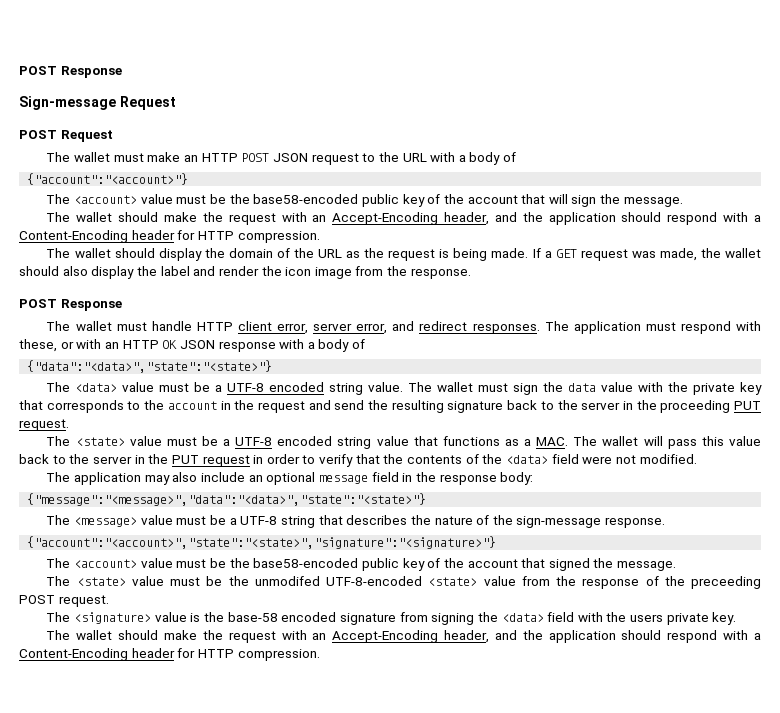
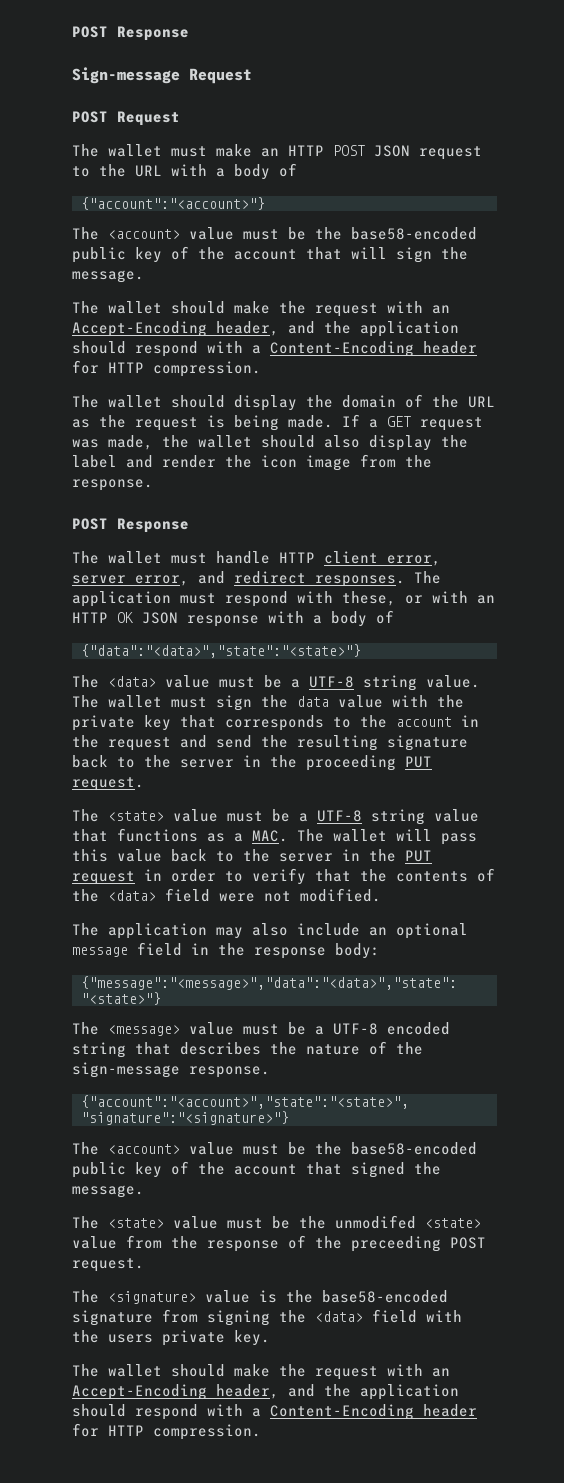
- The <data> value must be a UTF-8 encoded string value.
+ The <data> value must be a UTF-8 string value.
- The <state> value must be a UTF-8 encoded string value that functions as a MAC. The wallet will pass this value back to the server in the PUT request in order to verify that the contents of the <data> field were not modified.
+ The <state> value must be a UTF-8 string value that functions as a MAC. The wallet will pass this value back to the server in the PUT request in order to verify that the contents of the <data> field were not modified.
- The <message> value must be a UTF-8 string that describes the nature of the sign-message response.
+ The <message> value must be a UTF-8 encoded string that describes the nature of the sign-message response.
- The <state> value must be the unmodifed UTF-8-encoded <state> value from the response of the preceeding POST request.
+ The <state> value must be the unmodifed <state> value from the response of the preceeding POST request.
- The <signature> value is the base-58 encoded signature from signing the <data> field with the users private key.
+ The <signature> value is the base58-encoded signature from signing the <data> field with the users private key.

